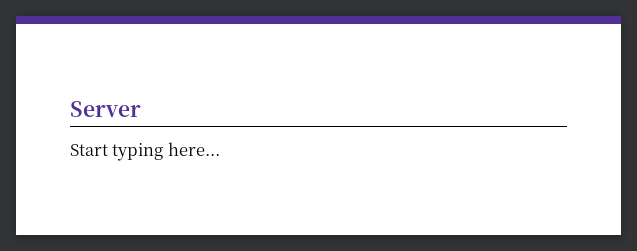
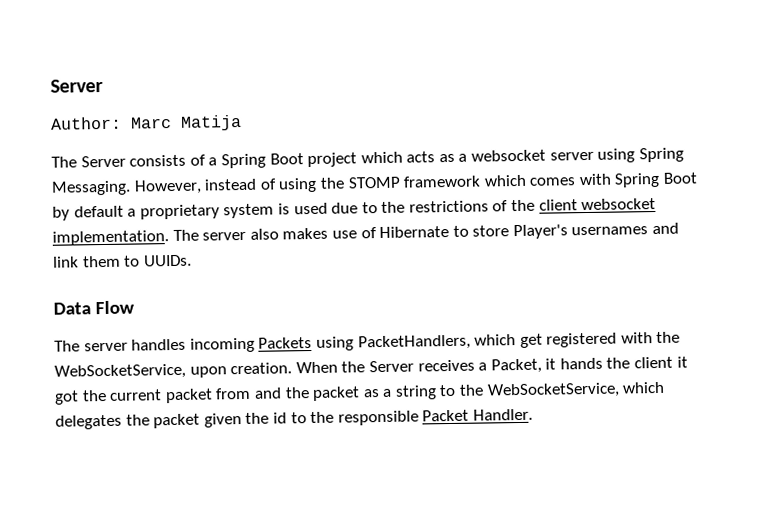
- Start typing here...
+ Author: Marc Matija
+ The Server consists of a Spring Boot project which acts as a websocket server using Spring Messaging. However, instead of using the STOMP framework which comes with Spring Boot by default a proprietary system is used due to the restrictions of the client websocket implementation. The server also makes use of Hibernate to store Player's usernames and link them to UUIDs.
+ Data Flow
+ The server handles incoming Packets using PacketHandlers, which get registered with the WebSocketService, upon creation. When the Server receives a Packet, it hands the client it got the current packet from and the packet as a string to the WebSocketService, which delegates the packet given the id to the responsible Packet Handler.

